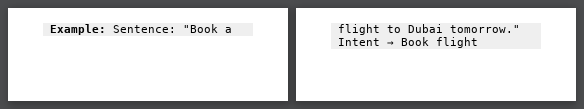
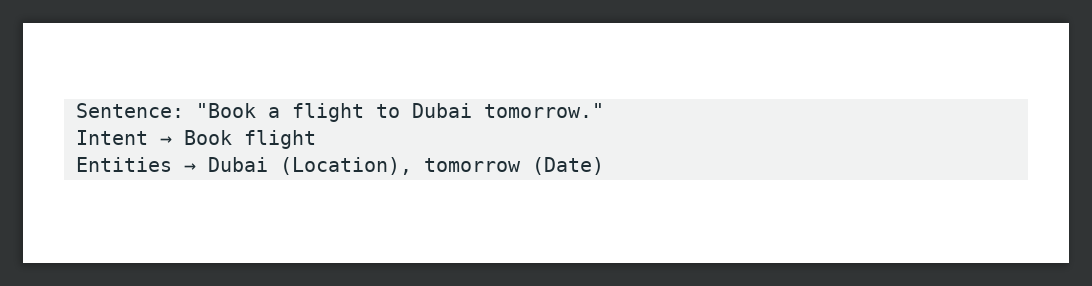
- Example: Sentence: "Book a flight to Dubai tomorrow."
+ Sentence: "Book a flight to Dubai tomorrow."
+ Entities → Dubai (Location), tomorrow (Date)

